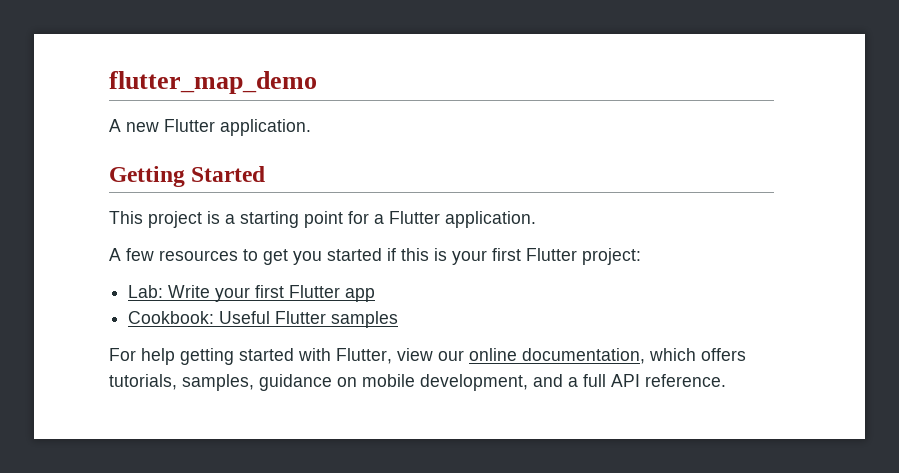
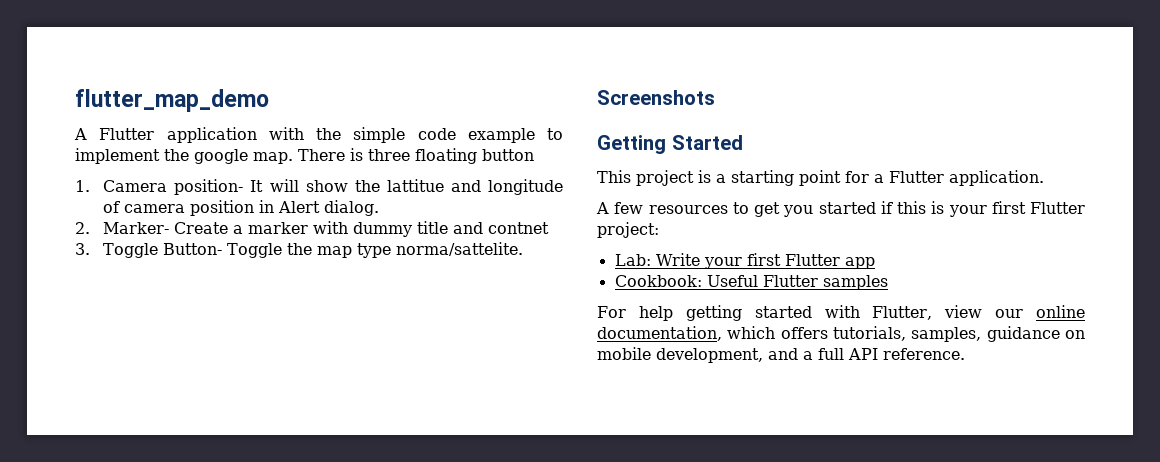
- A new Flutter application.
+ A Flutter application with the simple code example to implement the google map. There is three floating button
+ 1. Camera position- It will show the lattitue and longitude of camera position in Alert dialog.
+ 2. Marker- Create a marker with dummy title and contnet
+ 3. Toggle Button- Toggle the map type norma/sattelite.
+ Screenshots

